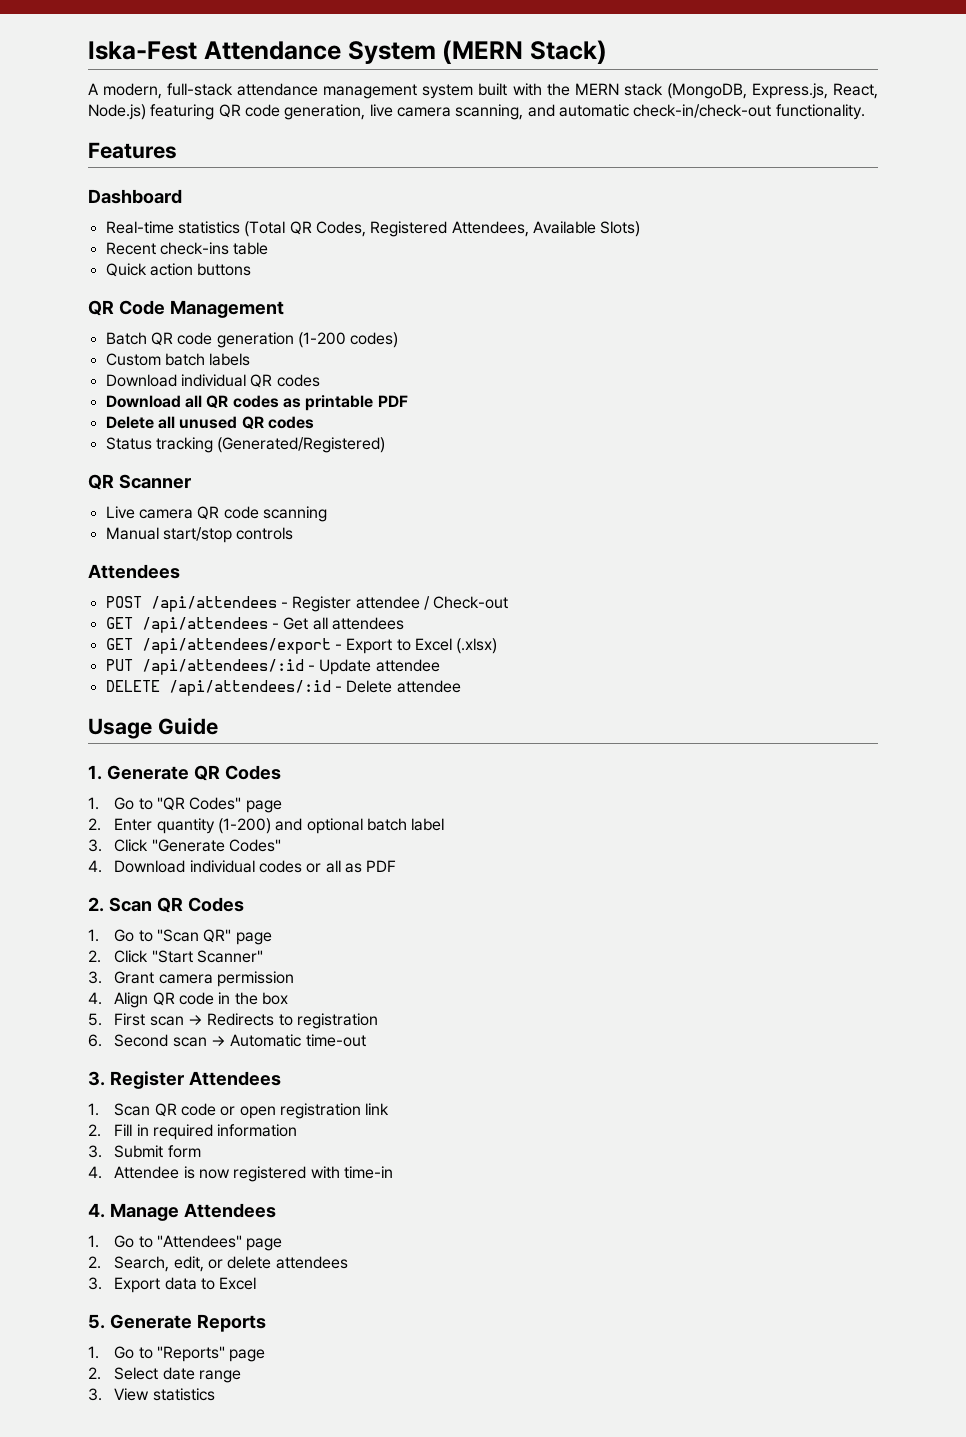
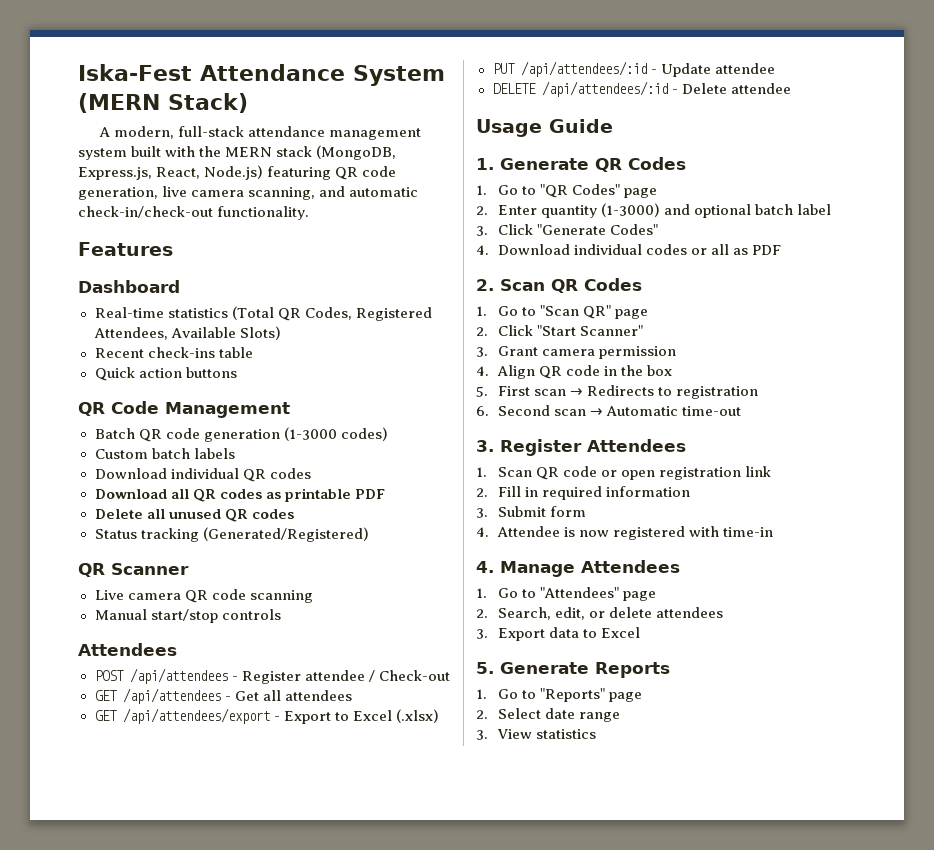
- Batch QR code generation (1-200 codes)
+ Batch QR code generation (1-3000 codes)
- 2. Enter quantity (1-200) and optional batch label
+ 2. Enter quantity (1-3000) and optional batch label

